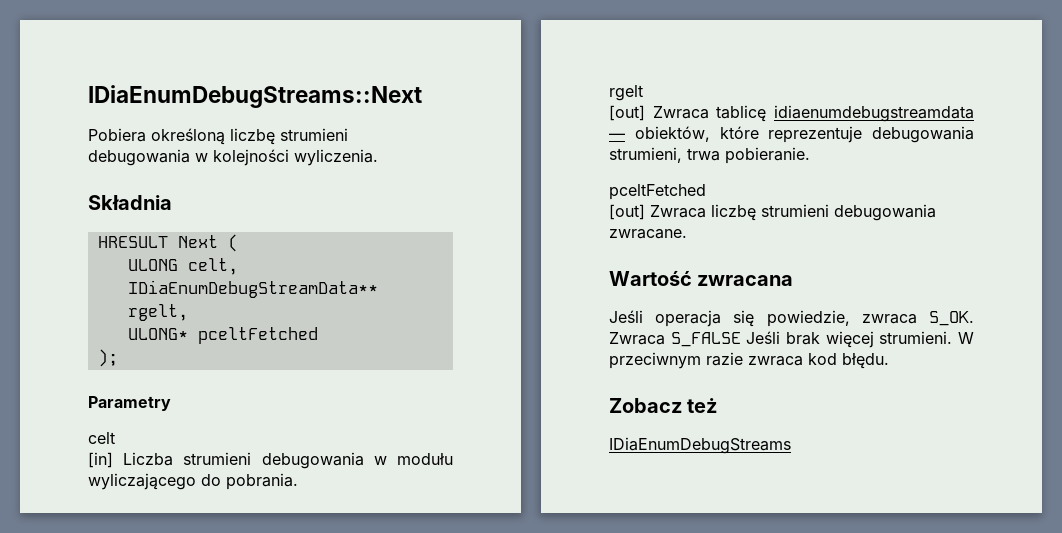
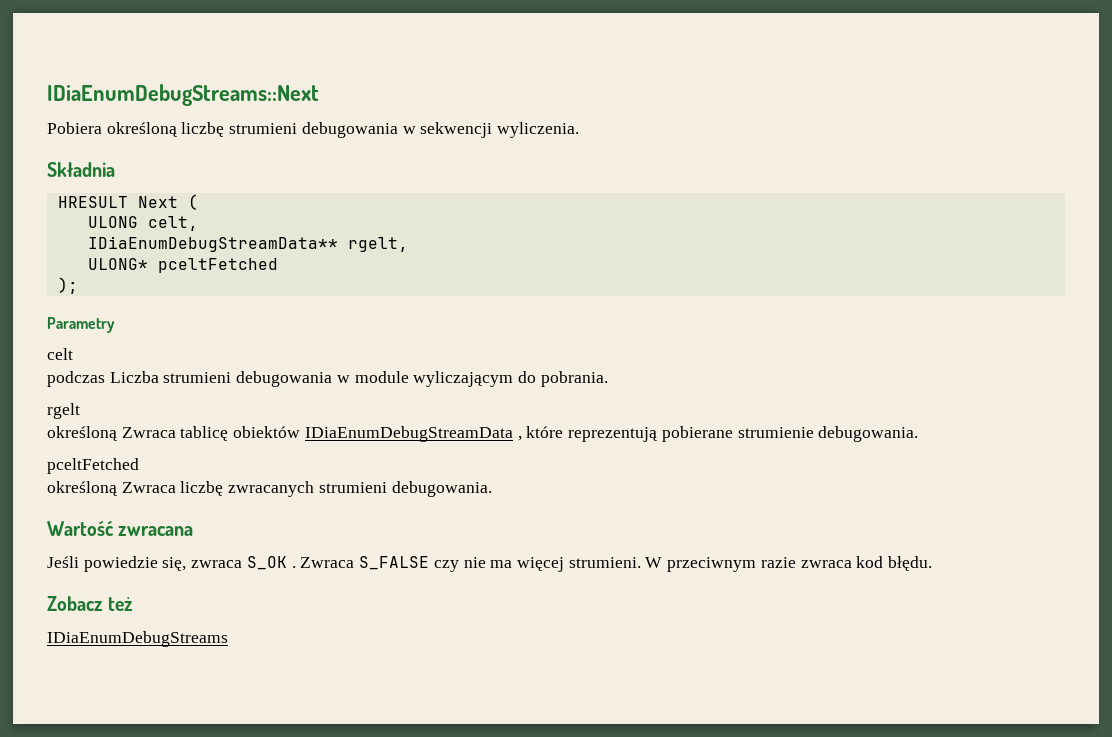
- Pobiera określoną liczbę strumieni debugowania w kolejności wyliczenia.
+ Pobiera określoną liczbę strumieni debugowania w sekwencji wyliczenia.
- [in] Liczba strumieni debugowania w modułu wyliczającego do pobrania.
+ podczas Liczba strumieni debugowania w module wyliczającym do pobrania.
- [out] Zwraca tablicę idiaenumdebugstreamdata — obiektów, które reprezentuje debugowania strumieni, trwa pobieranie.
+ określoną Zwraca tablicę obiektów IDiaEnumDebugStreamData , które reprezentują pobierane strumienie debugowania.
  pceltFetched
- [out] Zwraca liczbę strumieni debugowania zwracane.
+ określoną Zwraca liczbę zwracanych strumieni debugowania.
- Jeśli operacja się powiedzie, zwraca S_OK. Zwraca S_FALSE Jeśli brak więcej strumieni.
+ Jeśli powiedzie się, zwraca S_OK . Zwraca S_FALSE czy nie ma więcej strumieni.

